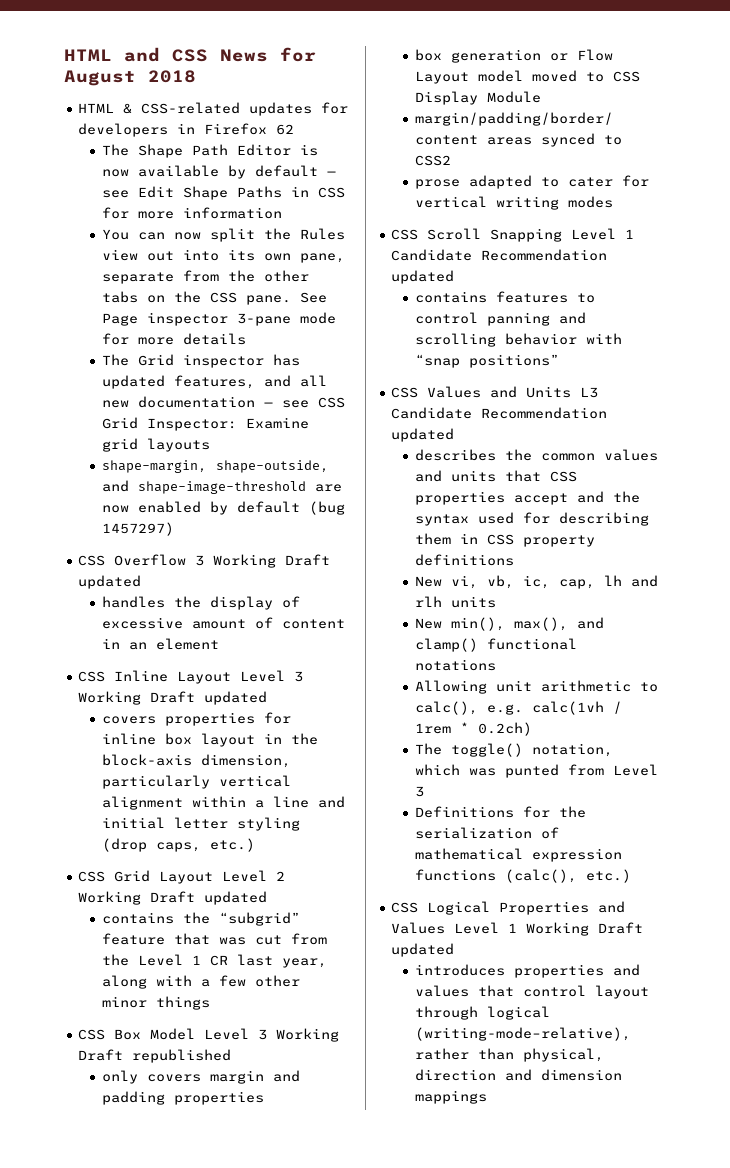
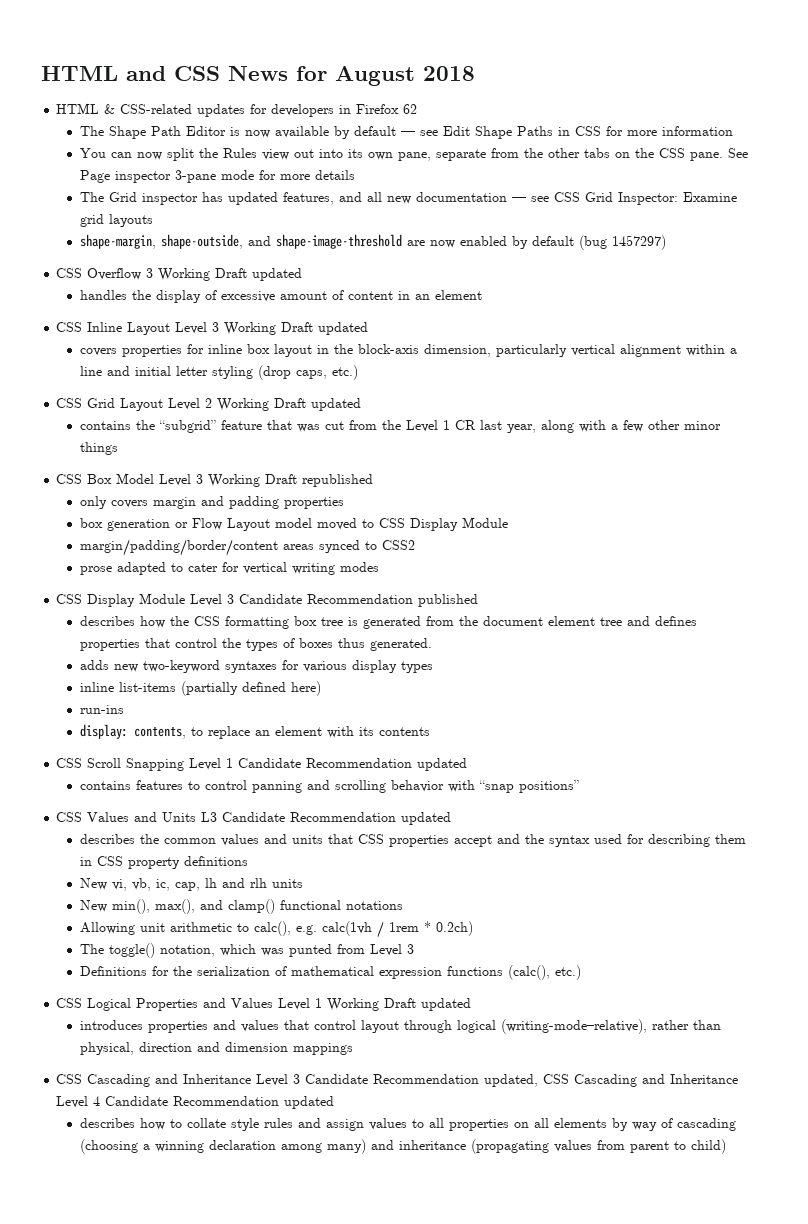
+ CSS Display Module Level 3 Candidate Recommendation published
+ describes how the CSS formatting box tree is generated from the document element tree and defines properties that control the types of boxes thus generated.
+ adds new two-keyword syntaxes for various display types
+ inline list-items (partially defined here)
+ run-ins
+ display: contents, to replace an element with its contents
+ CSS Cascading and Inheritance Level 3 Candidate Recommendation updated, CSS Cascading and Inheritance Level 4 Candidate Recommendation updated
+ describes how to collate style rules and assign values to all properties on all elements by way of cascading (choosing a winning declaration among many) and inheritance (propagating values from parent to child)

